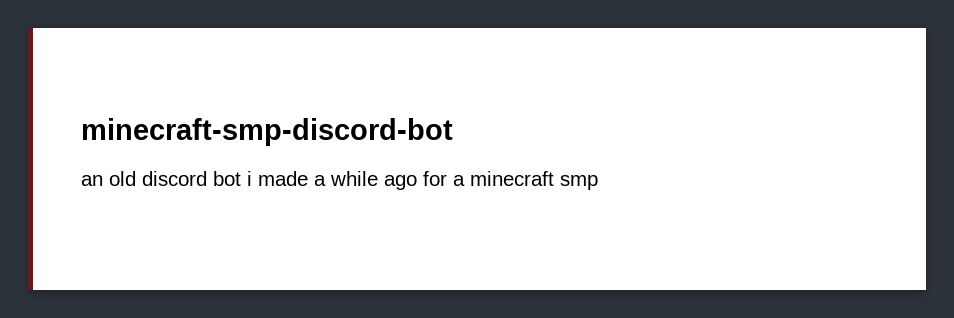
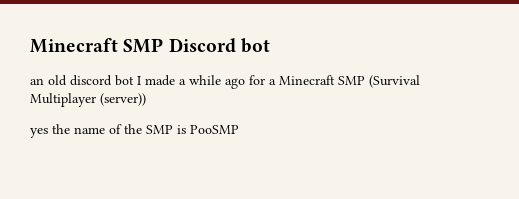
- minecraft-smp-discord-bot
+ Minecraft SMP Discord bot
- an old discord bot i made a while ago for a minecraft smp
+ an old discord bot I made a while ago for a Minecraft SMP (Survival Multiplayer (server))
+ yes the name of the SMP is PooSMP

